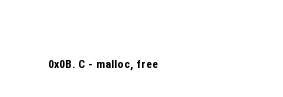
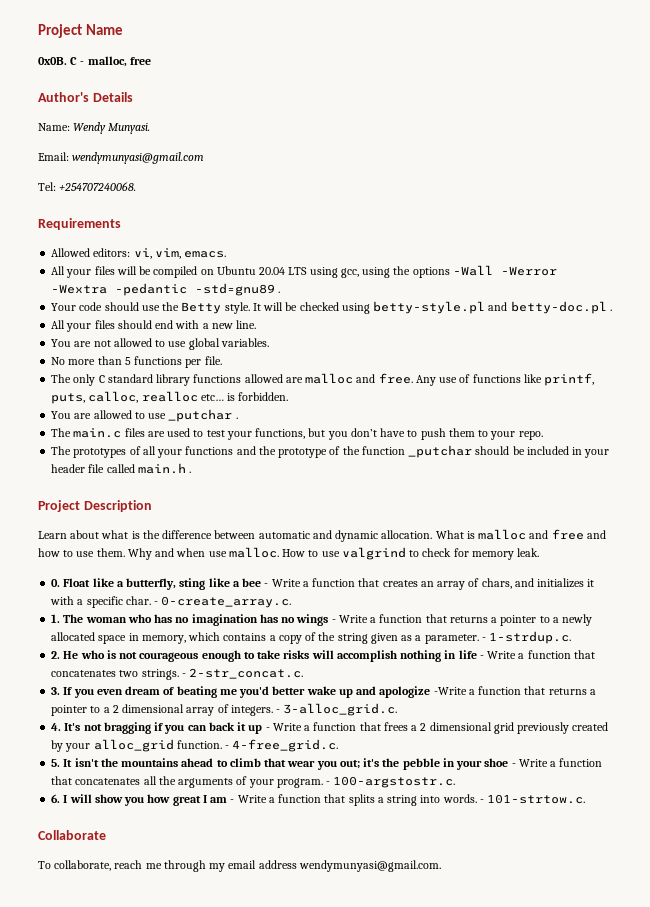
+ Project Name
+ Author's Details
+ Name: Wendy Munyasi.
+ Email: wendymunyasi@gmail.com
+ Tel: +254707240068.
+ Requirements
+ Allowed editors: vi, vim, emacs.
+ All your files will be compiled on Ubuntu 20.04 LTS using gcc, using the options -Wall -Werror -Wextra -pedantic -std=gnu89 .
+ Your code should use the Betty style. It will be checked using betty-style.pl and betty-doc.pl .
+ All your files should end with a new line.
+ You are not allowed to use global variables.
+ No more than 5 functions per file.
+ The only C standard library functions allowed are malloc and free. Any use of functions like printf, puts, calloc, realloc etc… is forbidden.
+ You are allowed to use _putchar .
+ The main.c files are used to test your functions, but you don’t have to push them to your repo.
+ The prototypes of all your functions and the prototype of the function _putchar should be included in your header file called main.h .
+ Project Description
+ Learn about what is the difference between automatic and dynamic allocation. What is malloc and free and how to use them. Why and when use malloc. How to use valgrind to check for memory leak.
+ 0. Float like a butterfly, sting like a bee - Write a function that creates an array of chars, and initializes it with a specific char. - 0-create_array.c.
+ 1. The woman who has no imagination has no wings - Write a function that returns a pointer to a newly allocated space in memory, which contains a copy of the string given as a parameter. - 1-strdup.c.
+ 2. He who is not courageous enough to take risks will accomplish nothing in life - Write a function that concatenates two strings. - 2-str_concat.c.
+ 3. If you even dream of beating me you'd better wake up and apologize -Write a function that returns a pointer to a 2 dimensional array of integers. - 3-alloc_grid.c.
+ 4. It's not bragging if you can back it up - Write a function that frees a 2 dimensional grid previously created by your alloc_grid function. - 4-free_grid.c.
+ 5. It isn't the mountains ahead to climb that wear you out; it's the pebble in your shoe - Write a function that concatenates all the arguments of your program. - 100-argstostr.c.
+ 6. I will show you how great I am - Write a function that splits a string into words. - 101-strtow.c.
+ Collaborate
+ To collaborate, reach me through my email address wendymunyasi@gmail.com.

